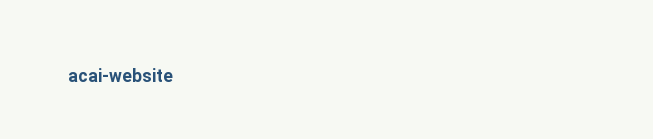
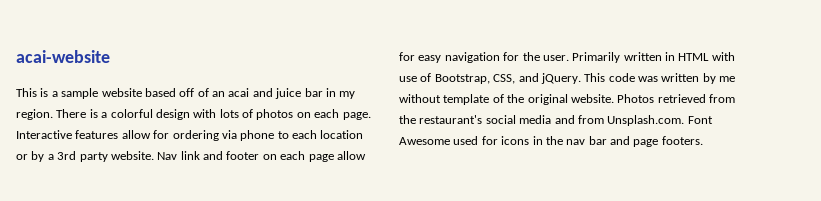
+ This is a sample website based off of an acai and juice bar in my region. There is a colorful design with lots of photos on each page. Interactive features allow for ordering via phone to each location or by a 3rd party website. Nav link and footer on each page allow for easy navigation for the user. Primarily written in HTML with use of Bootstrap, CSS, and jQuery. This code was written by me without template of the original website. Photos retrieved from the restaurant's social media and from Unsplash.com. Font Awesome used for icons in the nav bar and page footers.

